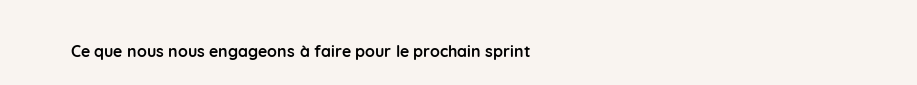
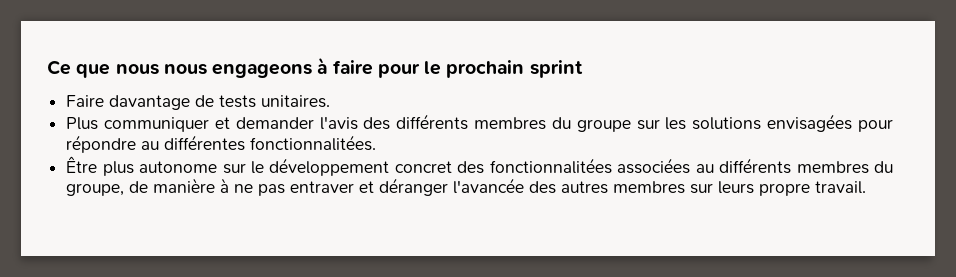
+ Faire davantage de tests unitaires.
+ Plus communiquer et demander l'avis des différents membres du groupe sur les solutions envisagées pour répondre au différentes fonctionnalitées.
+ Être plus autonome sur le développement concret des fonctionnalitées associées au différents membres du groupe, de manière à ne pas entraver et déranger l'avancée des autres membres sur leurs propre travail.

